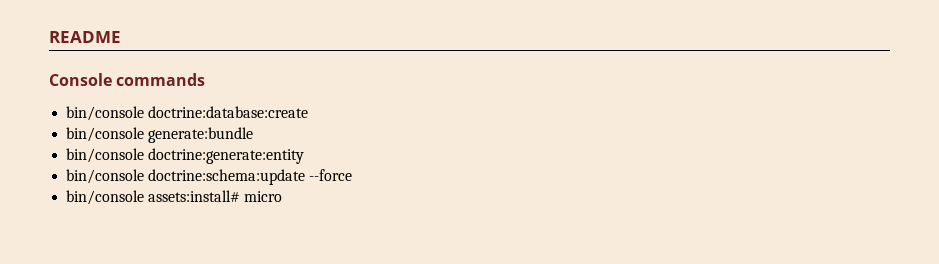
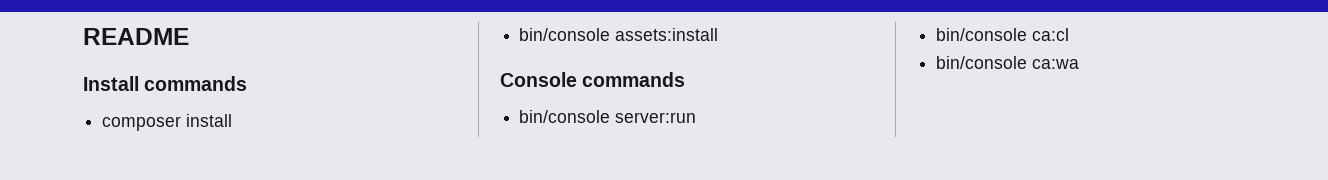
+ Install commands
+ composer install
+ bin/console assets:install
- bin/console doctrine:database:create
- bin/console generate:bundle
- bin/console doctrine:generate:entity
- bin/console doctrine:schema:update --force
- bin/console assets:install# micro
+ bin/console server:run
+ bin/console ca:cl
+ bin/console ca:wa

